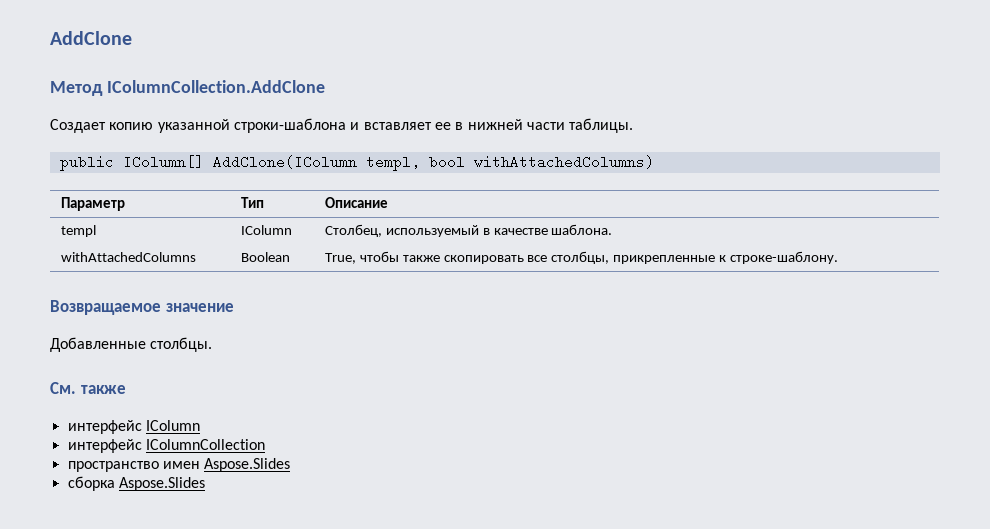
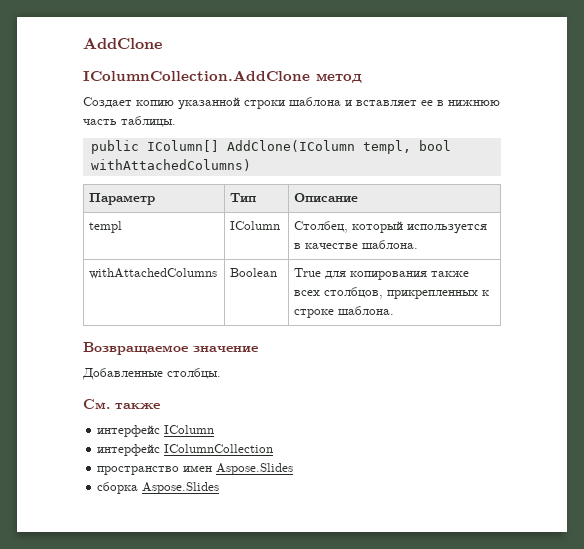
- Метод IColumnCollection.AddClone
+ IColumnCollection.AddClone метод
- Создает копию указанной строки-шаблона и вставляет ее в нижней части таблицы.
+ Создает копию указанной строки шаблона и вставляет ее в нижнюю часть таблицы.
- templ | IColumn | Столбец, используемый в качестве шаблона.
+ templ | IColumn | Столбец, который используется в качестве шаблона.
- withAttachedColumns | Boolean | True, чтобы также скопировать все столбцы, прикрепленные к строке-шаблону.
+ withAttachedColumns | Boolean | True для копирования также всех столбцов, прикрепленных к строке шаблона.

